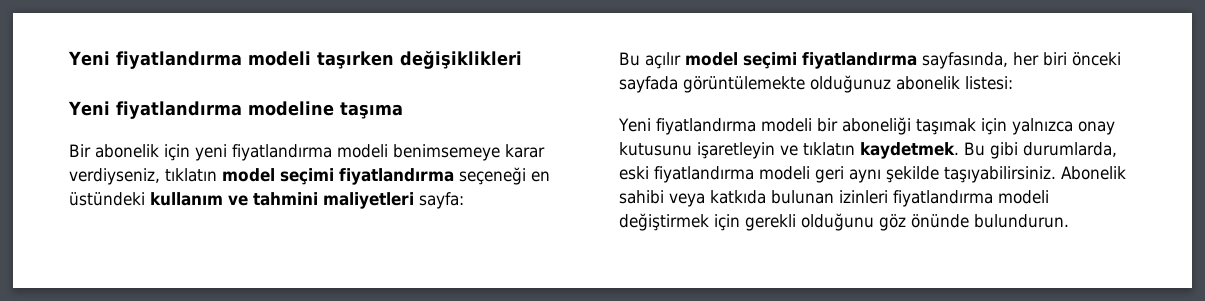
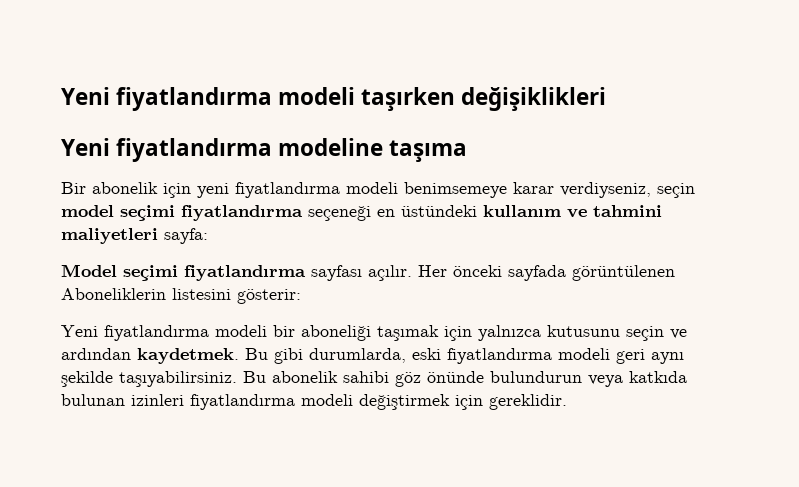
- Bir abonelik için yeni fiyatlandırma modeli benimsemeye karar verdiyseniz, tıklatın model seçimi fiyatlandırma seçeneği en üstündeki kullanım ve tahmini maliyetleri sayfa:
+ Bir abonelik için yeni fiyatlandırma modeli benimsemeye karar verdiyseniz, seçin model seçimi fiyatlandırma seçeneği en üstündeki kullanım ve tahmini maliyetleri sayfa:
- Bu açılır model seçimi fiyatlandırma sayfasında, her biri önceki sayfada görüntülemekte olduğunuz abonelik listesi:
+ Model seçimi fiyatlandırma sayfası açılır. Her önceki sayfada görüntülenen Aboneliklerin listesini gösterir:
- Yeni fiyatlandırma modeli bir aboneliği taşımak için yalnızca onay kutusunu işaretleyin ve tıklatın kaydetmek.
+ Yeni fiyatlandırma modeli bir aboneliği taşımak için yalnızca kutusunu seçin ve ardından kaydetmek.
- Abonelik sahibi veya katkıda bulunan izinleri fiyatlandırma modeli değiştirmek için gerekli olduğunu göz önünde bulundurun.
+ Bu abonelik sahibi göz önünde bulundurun veya katkıda bulunan izinleri fiyatlandırma modeli değiştirmek için gereklidir.

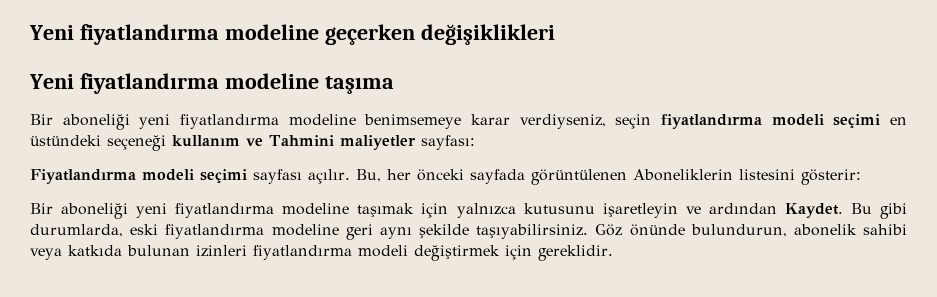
- Yeni fiyatlandırma modeli taşırken değişiklikleri
+ Yeni fiyatlandırma modeline geçerken değişiklikleri
- Bir abonelik için yeni fiyatlandırma modeli benimsemeye karar verdiyseniz, seçin model seçimi fiyatlandırma seçeneği en üstündeki kullanım ve tahmini maliyetleri sayfa:
- Model seçimi fiyatlandırma sayfası açılır. Her önceki sayfada görüntülenen Aboneliklerin listesini gösterir:
+ Bir aboneliği yeni fiyatlandırma modeline benimsemeye karar verdiyseniz, seçin fiyatlandırma modeli seçimi en üstündeki seçeneği kullanım ve Tahmini maliyetler sayfası:
+ Fiyatlandırma modeli seçimi sayfası açılır. Bu, her önceki sayfada görüntülenen Aboneliklerin listesini gösterir:
- Yeni fiyatlandırma modeli bir aboneliği taşımak için yalnızca kutusunu seçin ve ardından kaydetmek.
+ Bir aboneliği yeni fiyatlandırma modeline taşımak için yalnızca kutusunu işaretleyin ve ardından Kaydet.
- Bu gibi durumlarda, eski fiyatlandırma modeli geri aynı şekilde taşıyabilirsiniz.
+ Bu gibi durumlarda, eski fiyatlandırma modeline geri aynı şekilde taşıyabilirsiniz.
- Bu abonelik sahibi göz önünde bulundurun veya katkıda bulunan izinleri fiyatlandırma modeli değiştirmek için gereklidir.
+ Göz önünde bulundurun, abonelik sahibi veya katkıda bulunan izinleri fiyatlandırma modeli değiştirmek için gereklidir.

